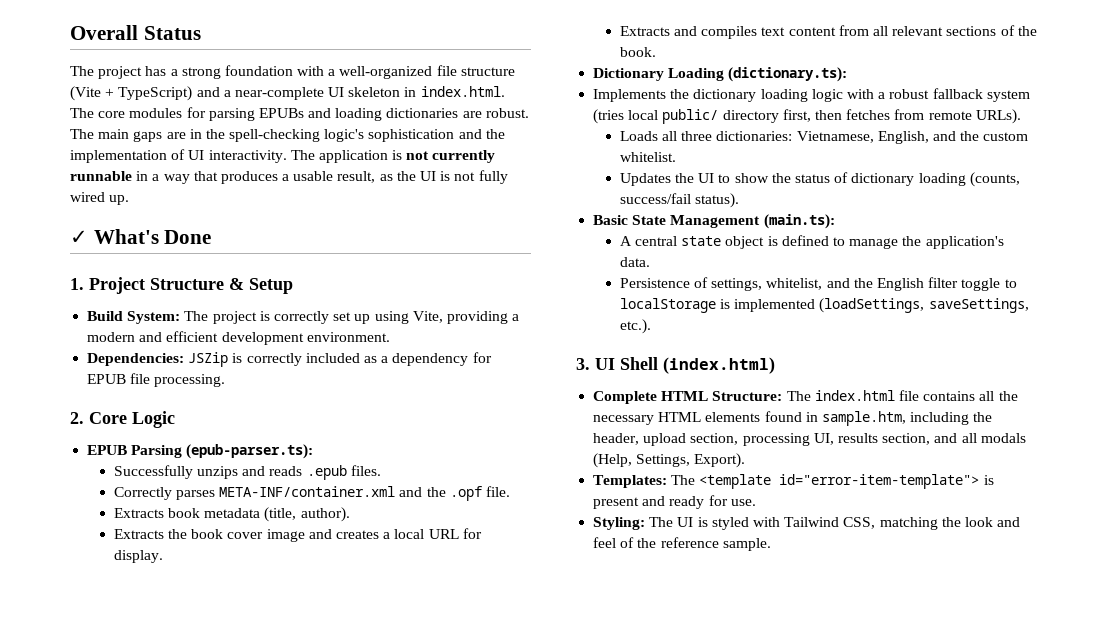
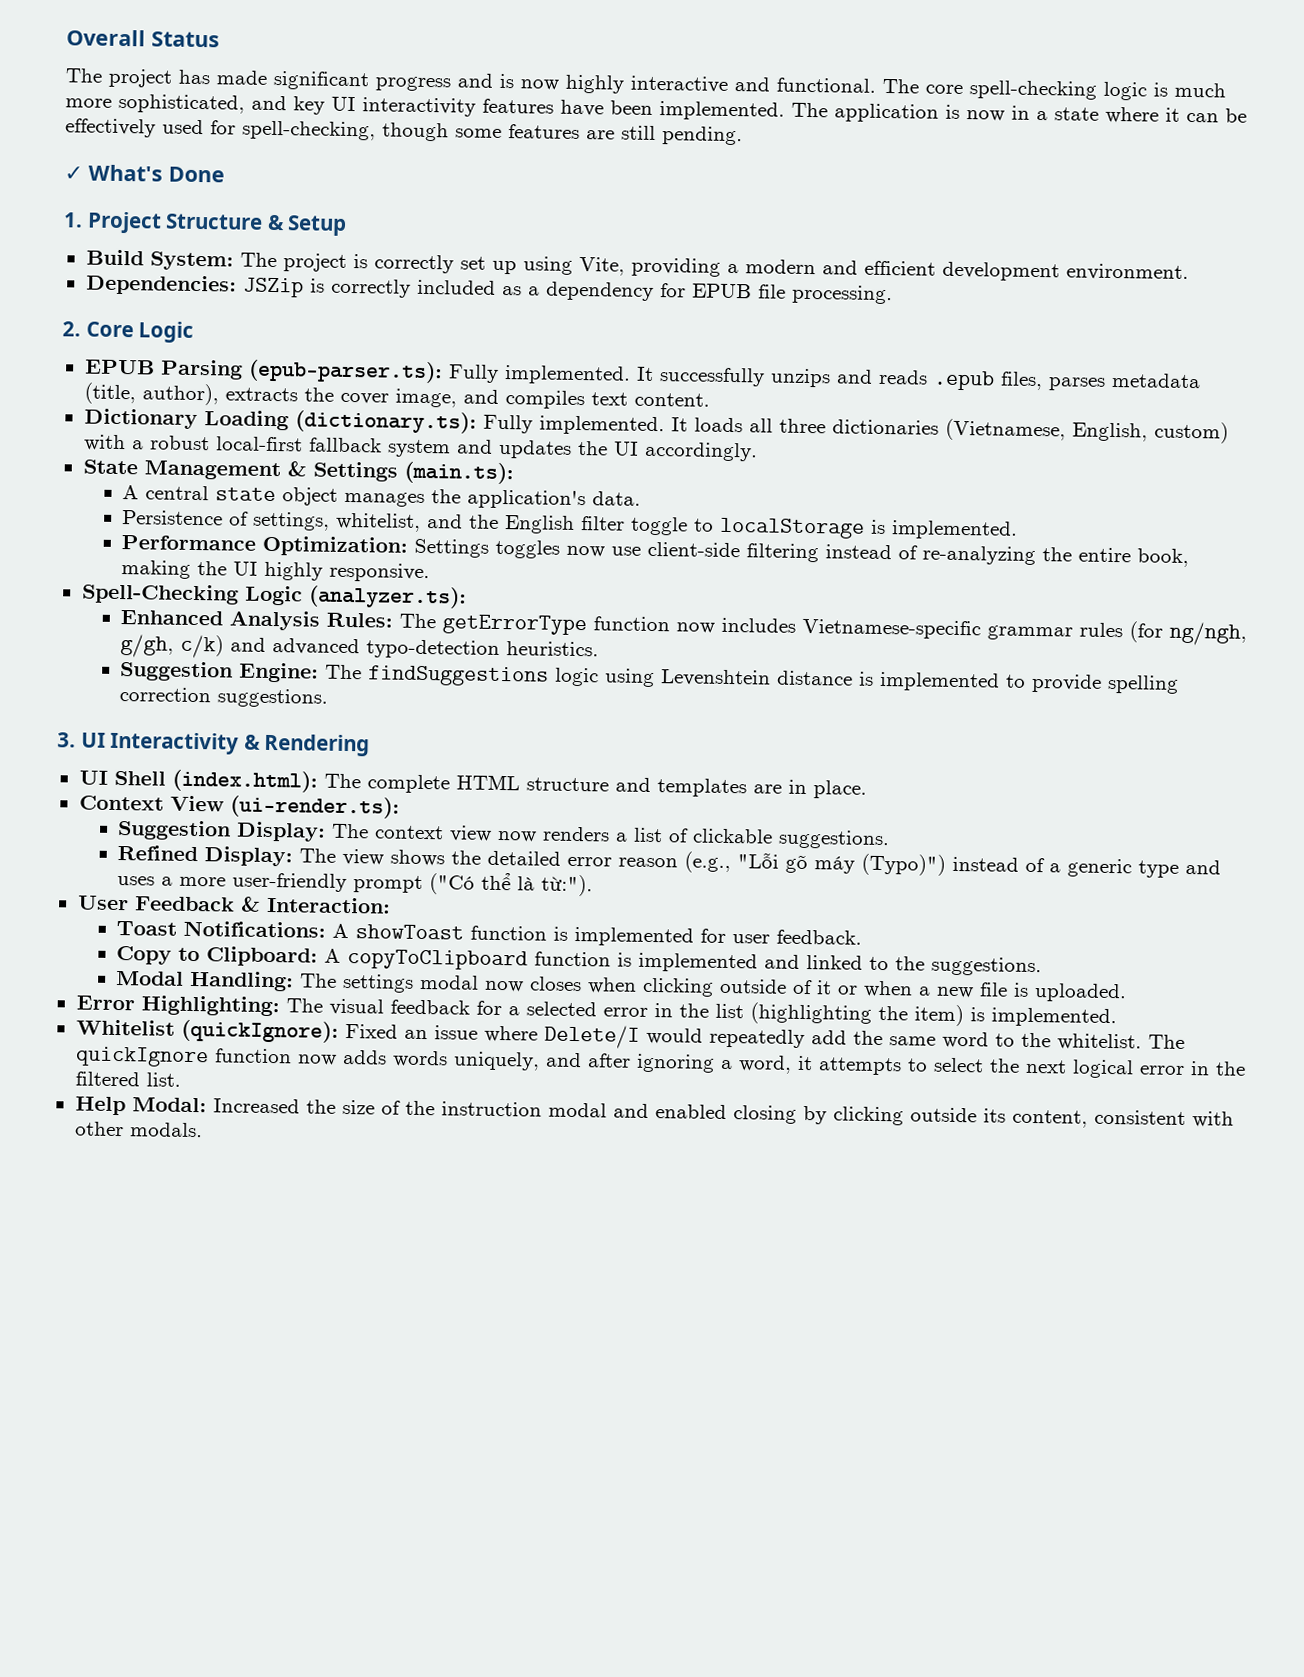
- The project has a strong foundation with a well-organized file structure (Vite + TypeScript) and a near-complete UI skeleton in index.html. The core modules for parsing EPUBs and loading dictionaries are robust. The main gaps are in the spell-checking logic's sophistication and the implementation of UI interactivity. The application is not currently runnable in a way that produces a usable result, as the UI is not fully wired up.
+ The project has made significant progress and is now highly interactive and functional. The core spell-checking logic is much more sophisticated, and key UI interactivity features have been implemented. The application is now in a state where it can be effectively used for spell-checking, though some features are still pending.
- EPUB Parsing (epub-parser.ts):
- Successfully unzips and reads .epub files.
- Correctly parses META-INF/container.xml and the .opf file.
- Extracts book metadata (title, author).
- Extracts the book cover image and creates a local URL for display.
- Extracts and compiles text content from all relevant sections of the book.
- Dictionary Loading (dictionary.ts):
- Implements the dictionary loading logic with a robust fallback system (tries local public/ directory first, then fetches from remote URLs).
- Loads all three dictionaries: Vietnamese, English, and the custom whitelist.
- Updates the UI to show the status of dictionary loading (counts, success/fail status).
- Basic State Management (main.ts):
+ EPUB Parsing (epub-parser.ts): Fully implemented. It successfully unzips and reads .epub files, parses metadata (title, author), extracts the cover image, and compiles text content.
+ Dictionary Loading (dictionary.ts): Fully implemented. It loads all three dictionaries (Vietnamese, English, custom) with a robust local-first fallback system and updates the UI accordingly.
+ State Management & Settings (main.ts):
- A central state object is defined to manage the application's data.
+ A central state object manages the application's data.
- Persistence of settings, whitelist, and the English filter toggle to localStorage is implemented (loadSettings, saveSettings, etc.).
- 3. UI Shell (index.html)
- Complete HTML Structure: The index.html file contains all the necessary HTML elements found in sample.htm, including the header, upload section, processing UI, results section, and all modals (Help, Settings, Export).
- Templates: The <template id="error-item-template"> is present and ready for use.
- Styling: The UI is styled with Tailwind CSS, matching the look and feel of the reference sample.
+ Persistence of settings, whitelist, and the English filter toggle to localStorage is implemented.
+ Performance Optimization: Settings toggles now use client-side filtering instead of re-analyzing the entire book, making the UI highly responsive.
+ Spell-Checking Logic (analyzer.ts):
+ Enhanced Analysis Rules: The getErrorType function now includes Vietnamese-specific grammar rules (for ng/ngh, g/gh, c/k) and advanced typo-detection heuristics.
+ Suggestion Engine: The findSuggestions logic using Levenshtein distance is implemented to provide spelling correction suggestions.
+ 3. UI Interactivity & Rendering
+ UI Shell (index.html): The complete HTML structure and templates are in place.
+ Context View (ui-render.ts):
+ Suggestion Display: The context view now renders a list of clickable suggestions.
+ Refined Display: The view shows the detailed error reason (e.g., "Lỗi gõ máy (Typo)") instead of a generic type and uses a more user-friendly prompt ("Có thể là từ:").
+ User Feedback & Interaction:
+ Toast Notifications: A showToast function is implemented for user feedback.
+ Copy to Clipboard: A copyToClipboard function is implemented and linked to the suggestions.
+ Modal Handling: The settings modal now closes when clicking outside of it or when a new file is uploaded.
+ Error Highlighting: The visual feedback for a selected error in the list (highlighting the item) is implemented.
+ Whitelist (quickIgnore): Fixed an issue where Delete/I would repeatedly add the same word to the whitelist. The quickIgnore function now adds words uniquely, and after ignoring a word, it attempts to select the next logical error in the filtered list.
+ Help Modal: Increased the size of the instruction modal and enabled closing by clicking outside its content, consistent with other modals.

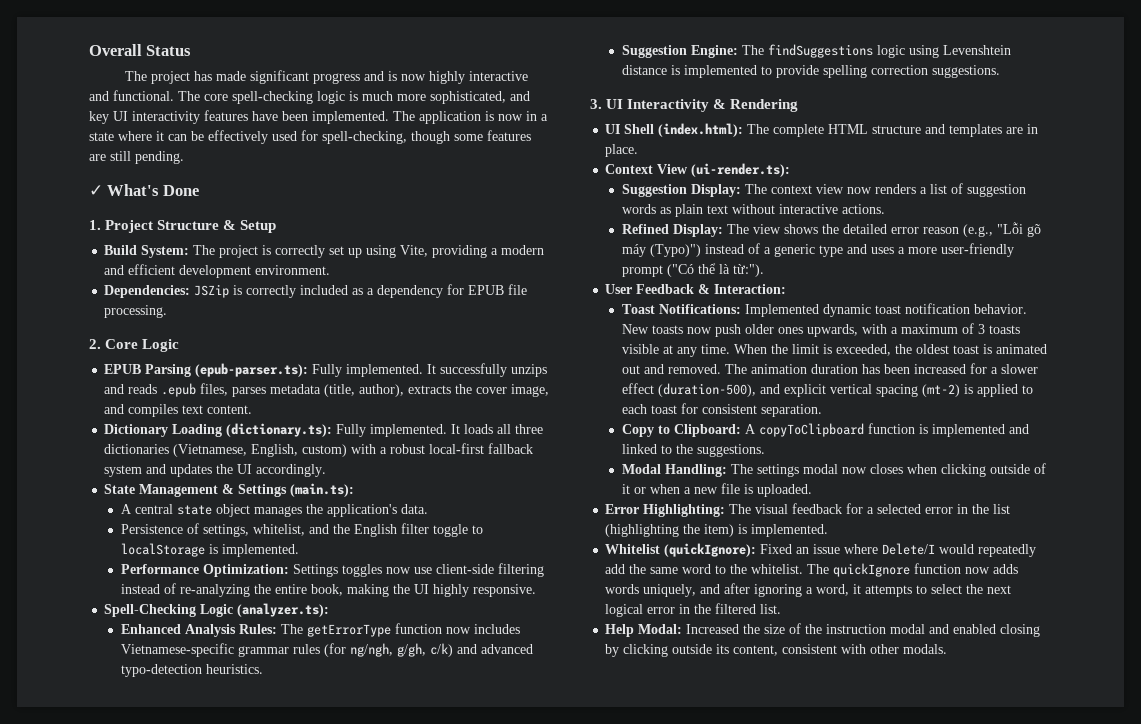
- Suggestion Display: The context view now renders a list of clickable suggestions.
+ Suggestion Display: The context view now renders a list of suggestion words as plain text without interactive actions.
- Toast Notifications: A showToast function is implemented for user feedback.
+ Toast Notifications: Implemented dynamic toast notification behavior. New toasts now push older ones upwards, with a maximum of 3 toasts visible at any time. When the limit is exceeded, the oldest toast is animated out and removed. The animation duration has been increased for a slower effect (duration-500), and explicit vertical spacing (mt-2) is applied to each toast for consistent separation.

